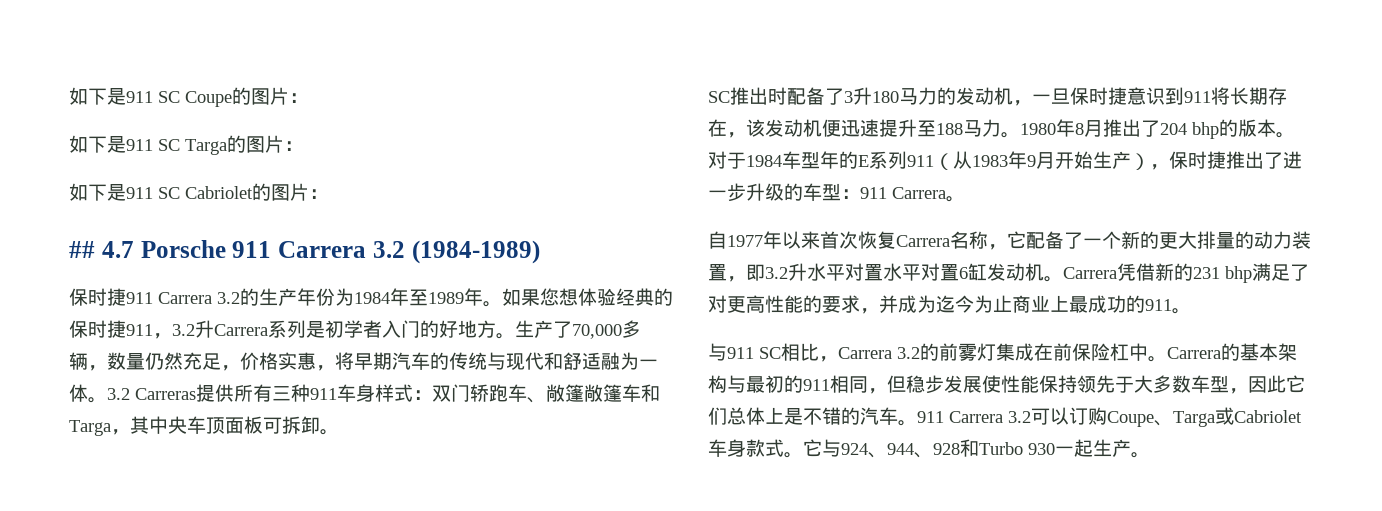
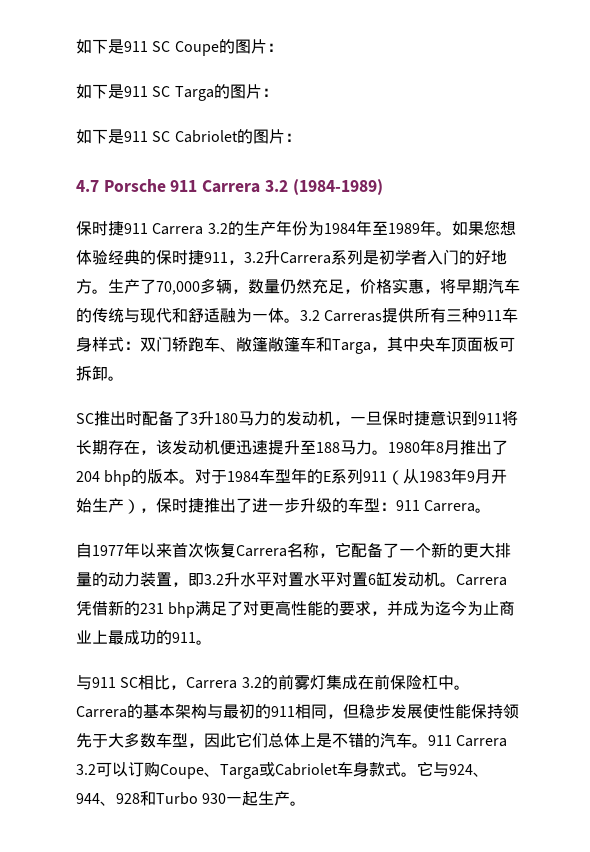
- ## 4.7 Porsche 911 Carrera 3.2 (1984-1989)
+ 4.7 Porsche 911 Carrera 3.2 (1984-1989)

